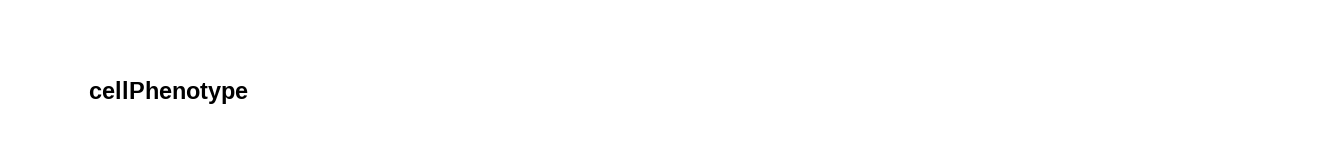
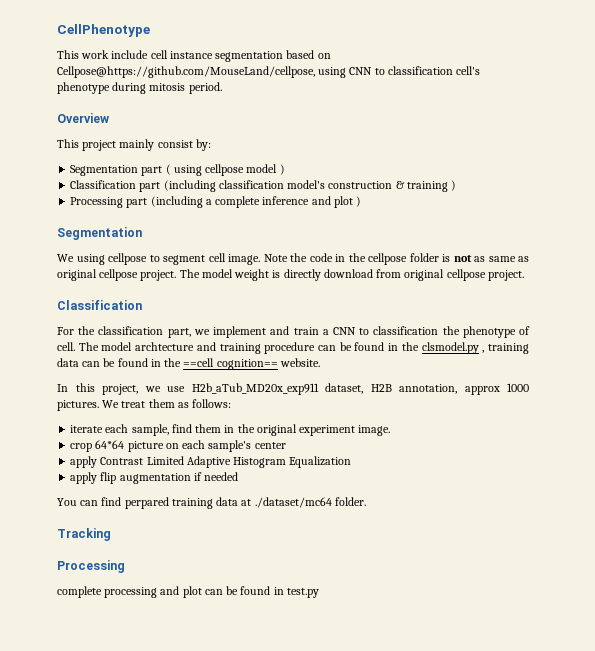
- cellPhenotype
+ CellPhenotype
+ This work include cell instance segmentation based on Cellpose@https://github.com/MouseLand/cellpose, using CNN to classification cell's phenotype during mitosis period.
+ Overview
+ This project mainly consist by:
+ Segmentation part ( using cellpose model )
+ Classification part (including classification model's construction & training )
+ Processing part (including a complete inference and plot )
+ Segmentation
+ We using cellpose to segment cell image. Note the code in the cellpose folder is not as same as original cellpose project. The model weight is directly download from original cellpose project.
+ Classification
+ For the classification part, we implement and train a CNN to classification the phenotype of cell. The model archtecture and training procedure can be found in the clsmodel.py , training data can be found in the ==cell cognition== website.
+ In this project, we use H2b_aTub_MD20x_exp911 dataset, H2B annotation, approx 1000 pictures. We treat them as follows:
+ iterate each sample, find them in the original experiment image.
+ crop 64*64 picture on each sample's center
+ apply Contrast Limited Adaptive Histogram Equalization
+ apply flip augmentation if needed
+ You can find perpared training data at ./dataset/mc64 folder.
+ Tracking
+ Processing
+ complete processing and plot can be found in test.py

